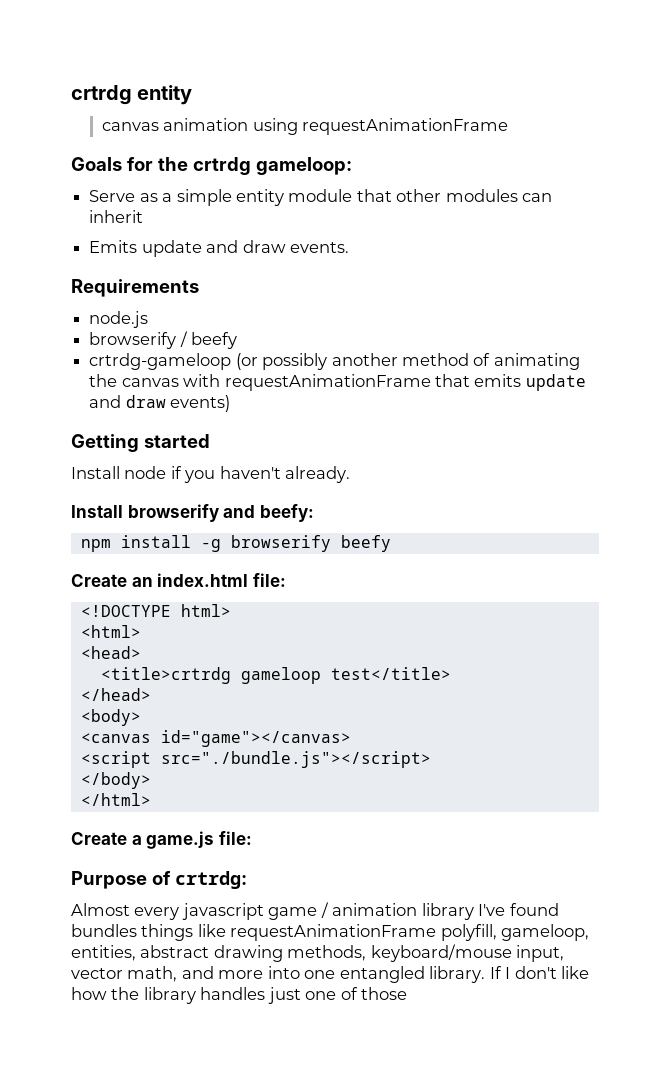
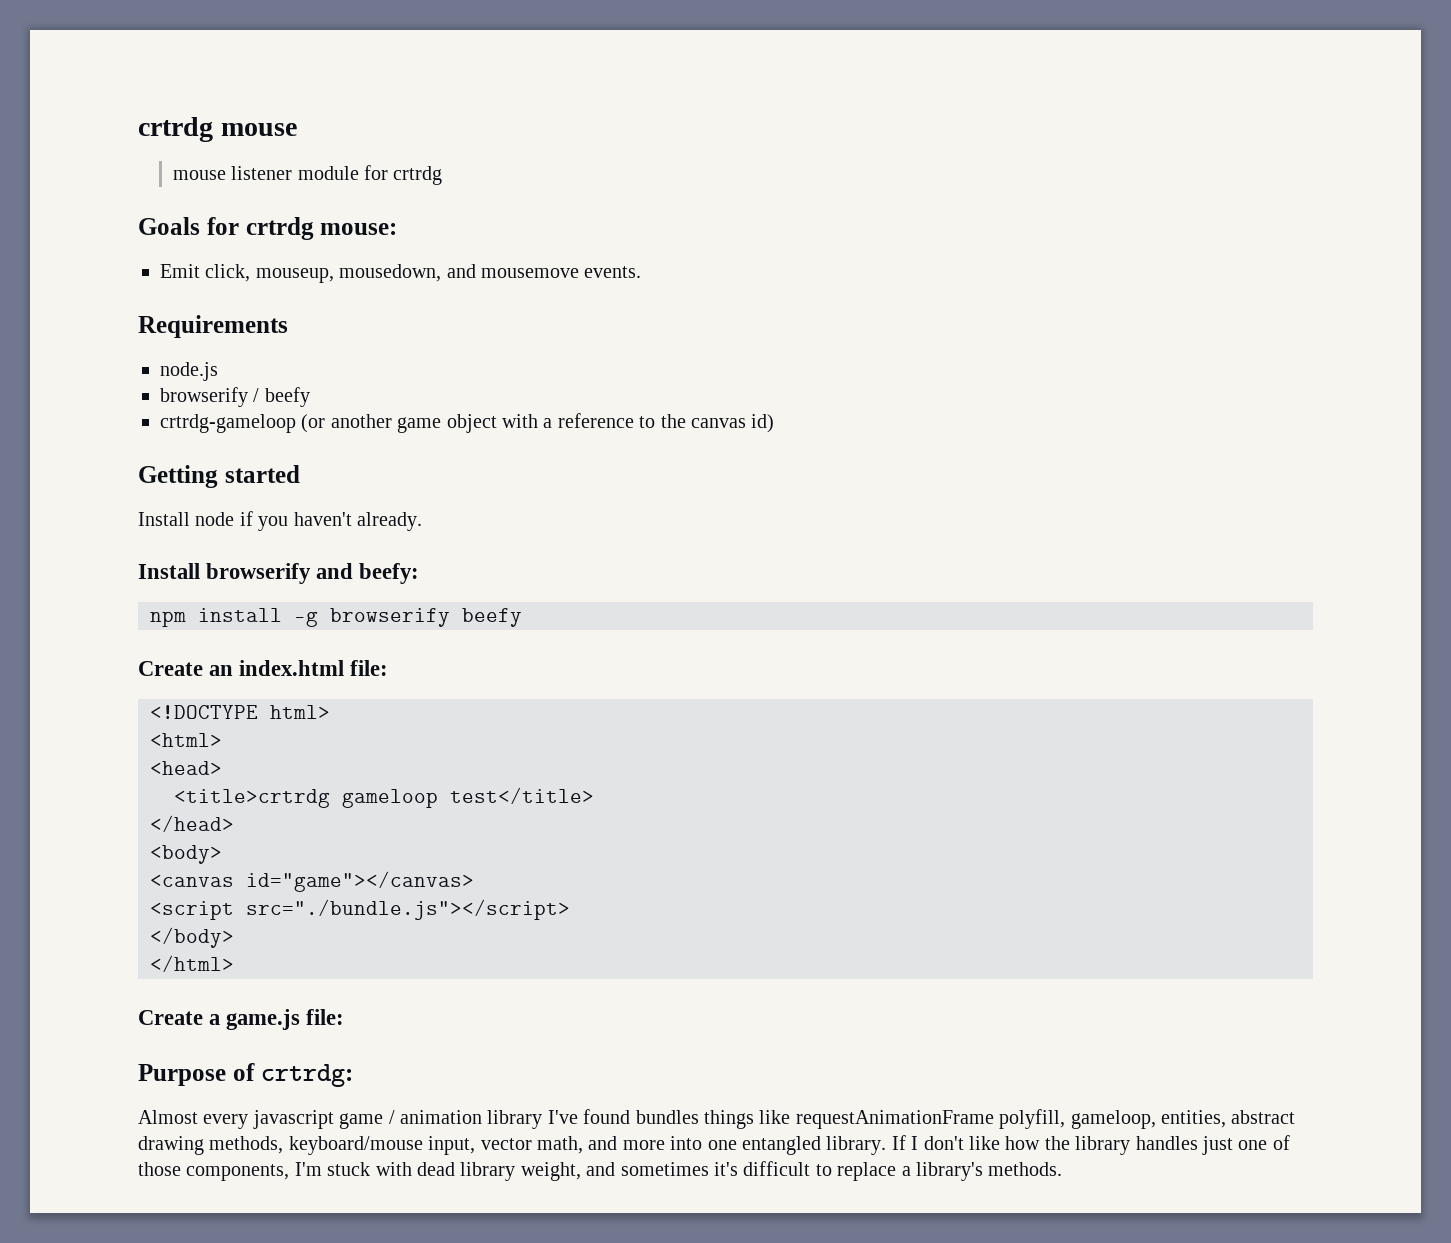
- crtrdg entity
- canvas animation using requestAnimationFrame
- Goals for the crtrdg gameloop:
- Serve as a simple entity module that other modules can inherit
- Emits update and draw events.
+ crtrdg mouse
+ mouse listener module for crtrdg
+ Goals for crtrdg mouse:
+ Emit click, mouseup, mousedown, and mousemove events.
- crtrdg-gameloop (or possibly another method of animating the canvas with requestAnimationFrame that emits update and draw events)
+ crtrdg-gameloop (or another game object with a reference to the canvas id)
- If I don't like how the library handles just one of those
+ If I don't like how the library handles just one of those components, I'm stuck with dead library weight, and sometimes it's difficult to replace a library's methods.

